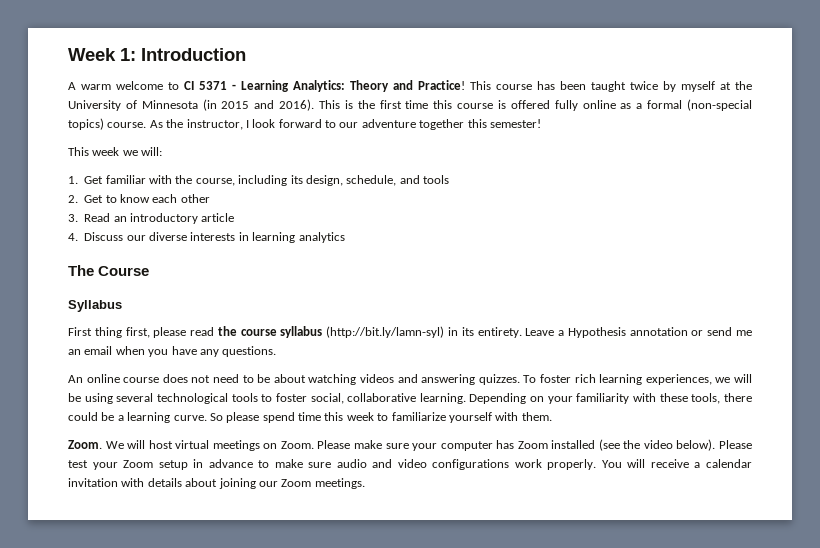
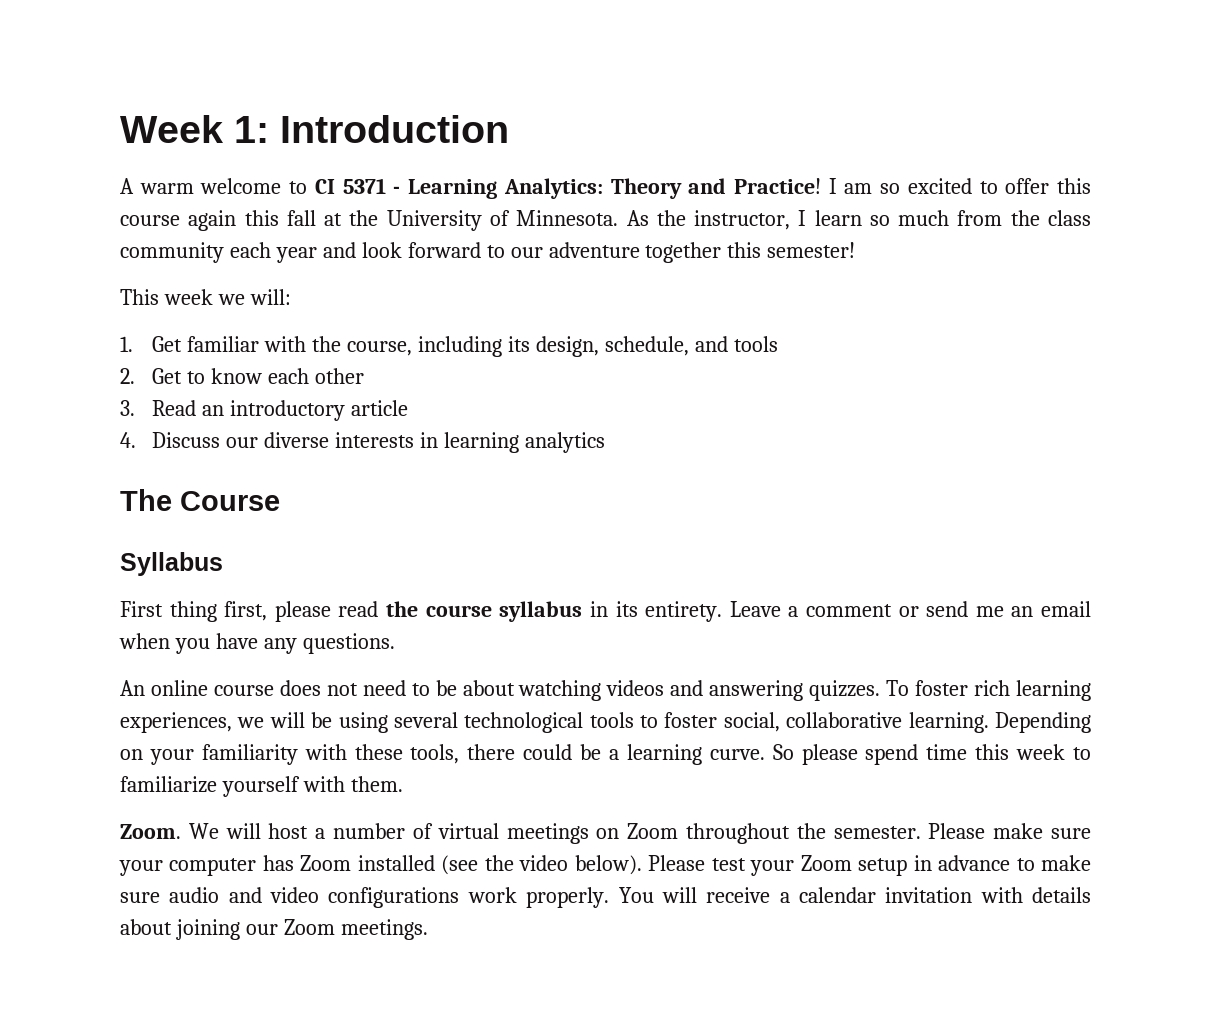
- This course has been taught twice by myself at the University of Minnesota (in 2015 and 2016). This is the first time this course is offered fully online as a formal (non-special topics) course. As the instructor, I look forward to our adventure together this semester!
+ I am so excited to offer this course again this fall at the University of Minnesota. As the instructor, I learn so much from the class community each year and look forward to our adventure together this semester!
- First thing first, please read the course syllabus (http://bit.ly/lamn-syl) in its entirety.
+ First thing first, please read the course syllabus in its entirety.
- Leave a Hypothesis annotation or send me an email when you have any questions.
+ Leave a comment or send me an email when you have any questions.
- We will host virtual meetings on Zoom.
+ We will host a number of virtual meetings on Zoom throughout the semester.

